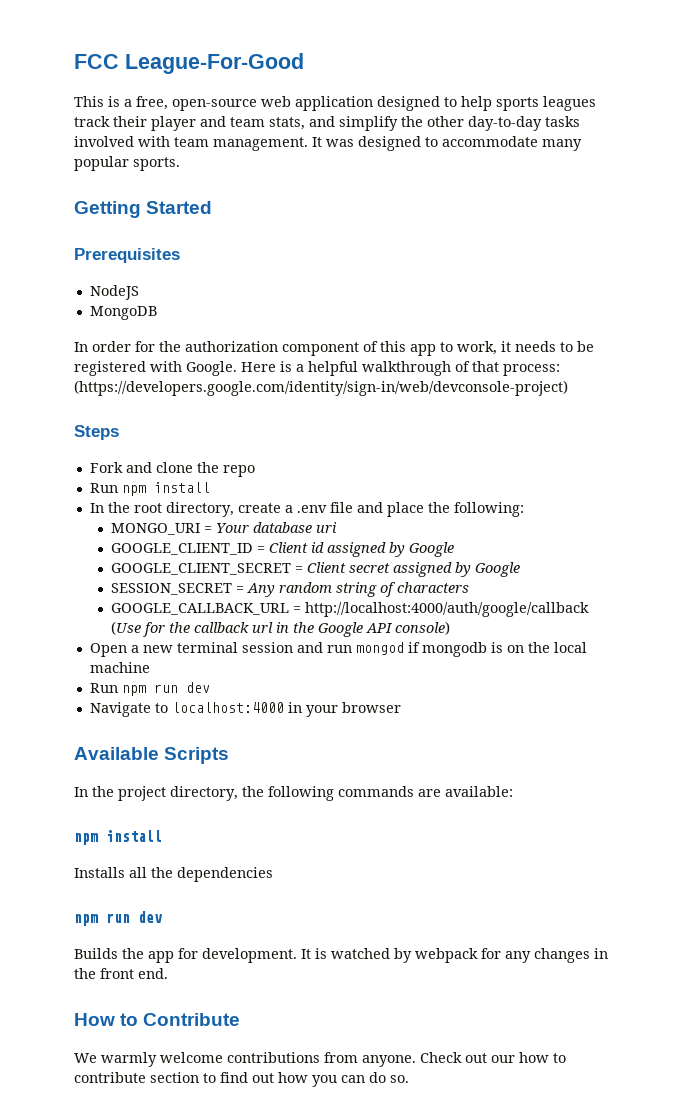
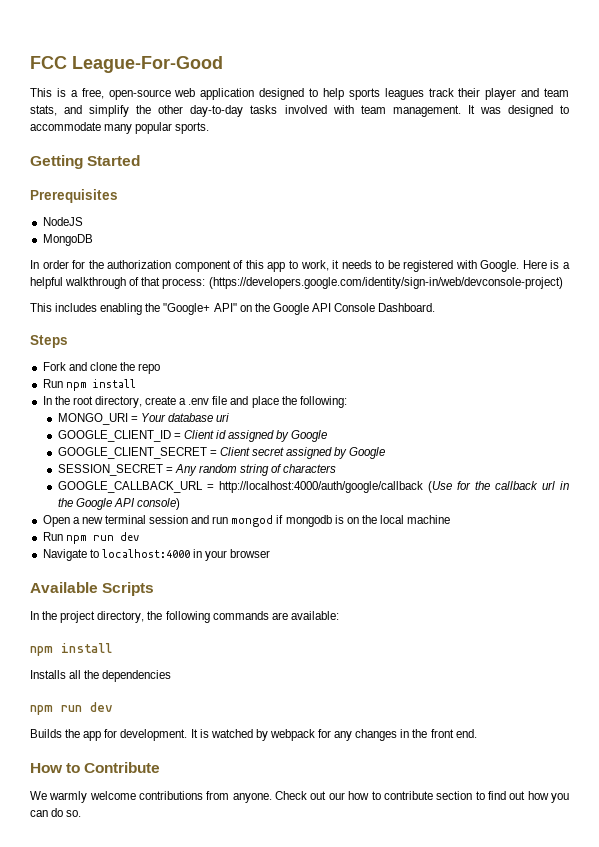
+ This includes enabling the "Google+ API" on the Google API Console Dashboard.

